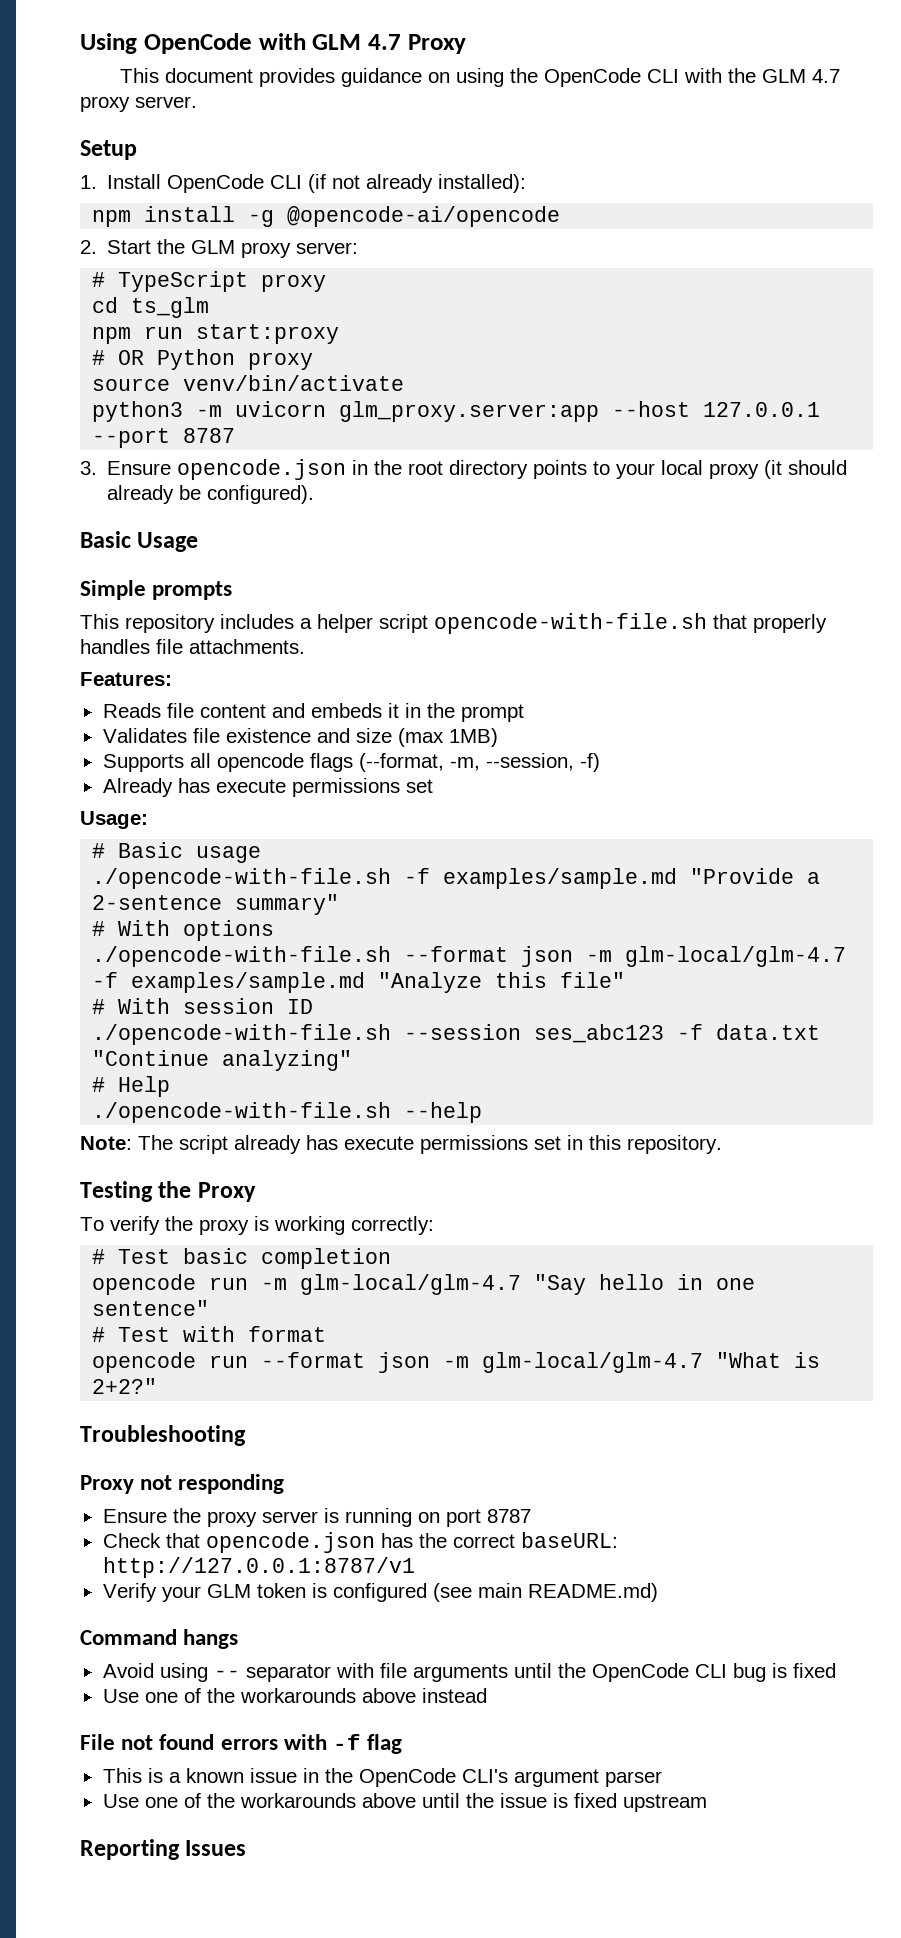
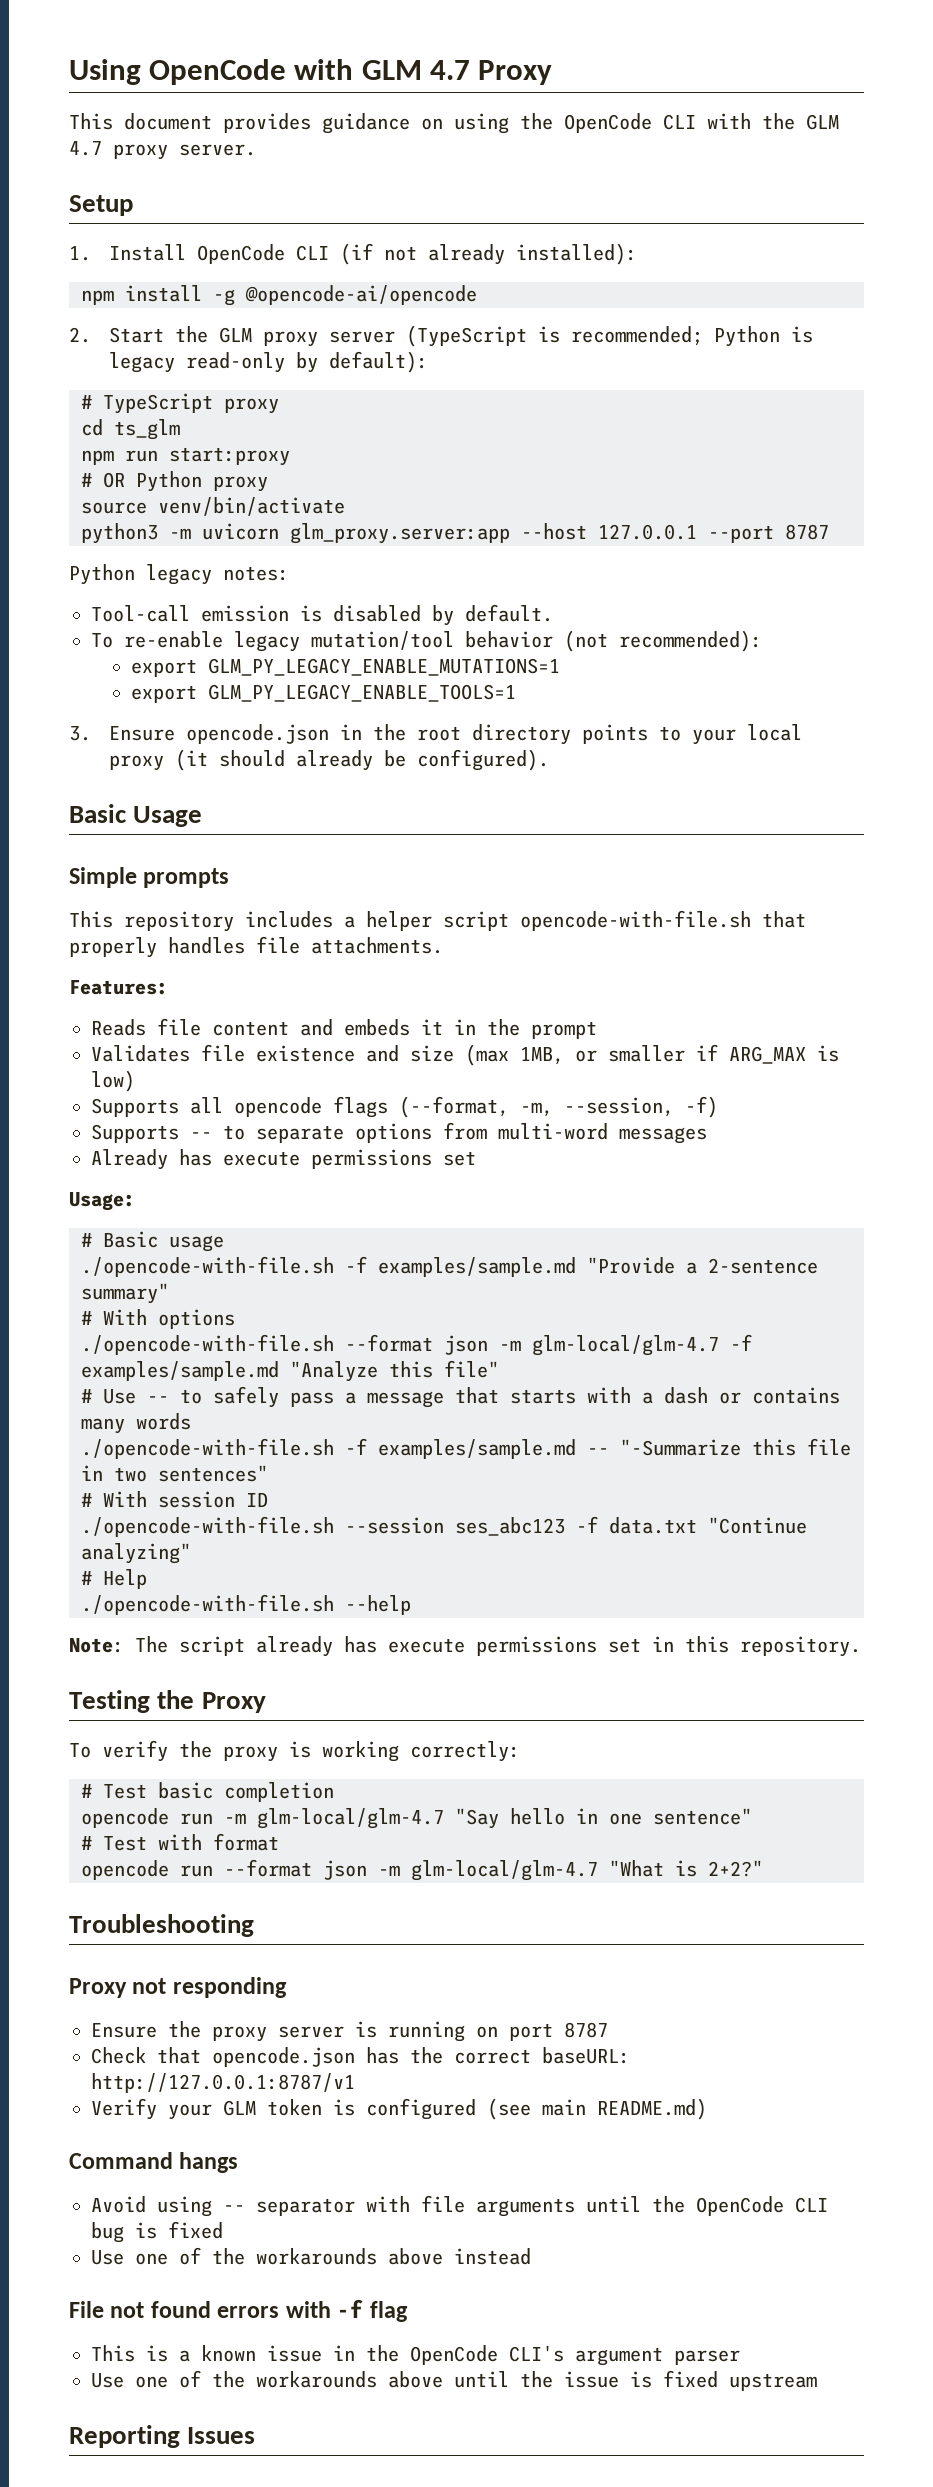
- 2. Start the GLM proxy server:
+ 2. Start the GLM proxy server (TypeScript is recommended; Python is legacy read-only by default):
+ Python legacy notes:
+ Tool-call emission is disabled by default.
+ To re-enable legacy mutation/tool behavior (not recommended):
+ export GLM_PY_LEGACY_ENABLE_MUTATIONS=1
+ export GLM_PY_LEGACY_ENABLE_TOOLS=1
- Validates file existence and size (max 1MB)
+ Validates file existence and size (max 1MB, or smaller if ARG_MAX is low)
+ Supports -- to separate options from multi-word messages
+ # Use -- to safely pass a message that starts with a dash or contains many words
+ ./opencode-with-file.sh -f examples/sample.md -- "-Summarize this file in two sentences"

